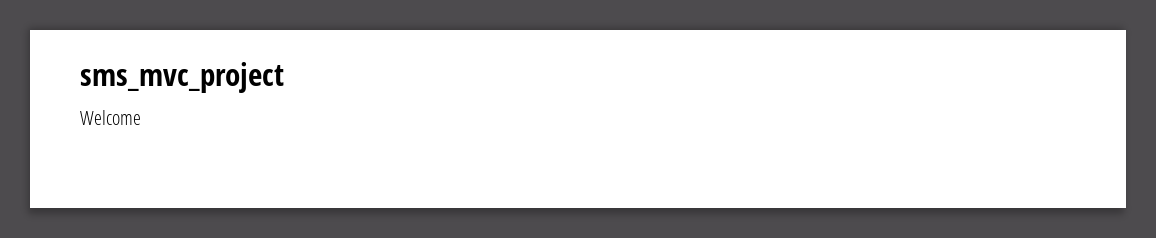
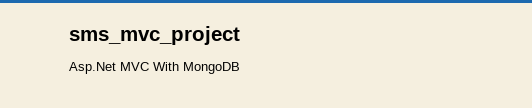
- Welcome
+ Asp.Net MVC With MongoDB

